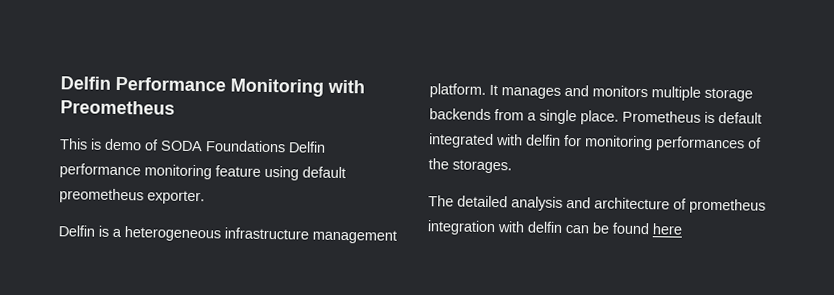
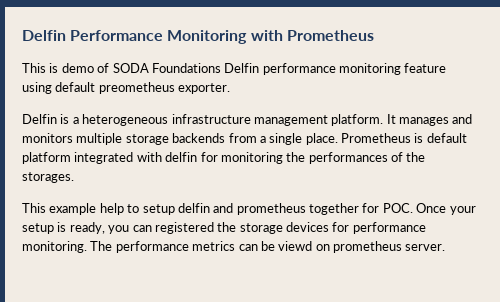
- Delfin Performance Monitoring with Preometheus
+ Delfin Performance Monitoring with Prometheus
- Prometheus is default integrated with delfin for monitoring performances of the storages.
+ Prometheus is default platform integrated with delfin for monitoring the performances of the storages.
- The detailed analysis and architecture of prometheus integration with delfin can be found here
+ This example help to setup delfin and prometheus together for POC. Once your setup is ready, you can registered the storage devices for performance monitoring. The performance metrics can be viewd on prometheus server.

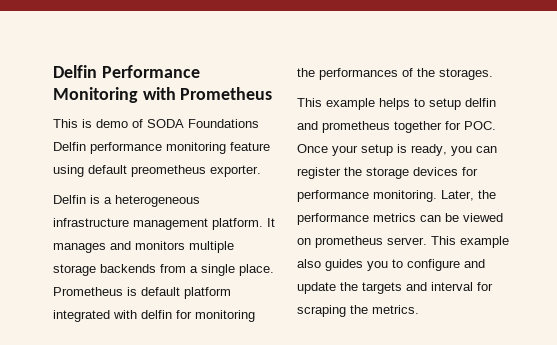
- This example help to setup delfin and prometheus together for POC. Once your setup is ready, you can registered the storage devices for performance monitoring.
+ This example helps to setup delfin and prometheus together for POC. Once your setup is ready, you can register the storage devices for performance monitoring.
- The performance metrics can be viewd on prometheus server.
+ Later, the performance metrics can be viewed on prometheus server.
+ This example also guides you to configure and update the targets and interval for scraping the metrics.

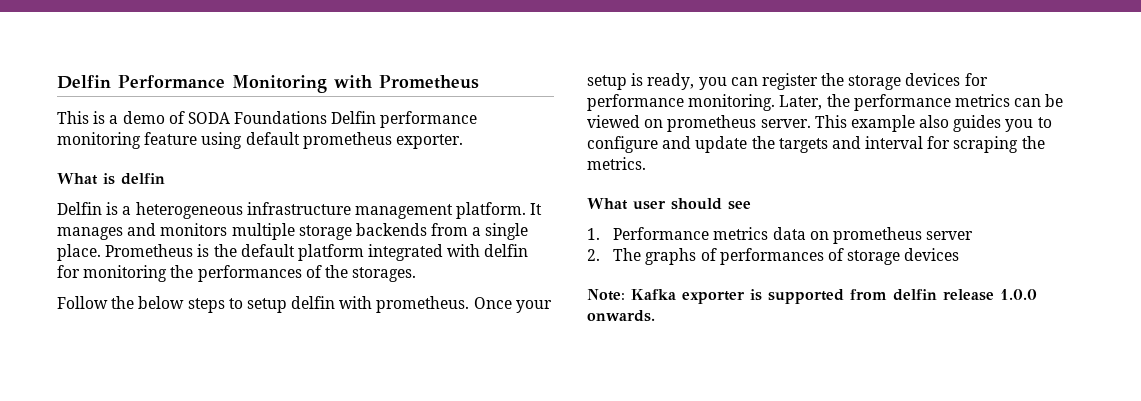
- This is demo of SODA Foundations Delfin performance monitoring feature using default preometheus exporter.
+ This is a demo of SODA Foundations Delfin performance monitoring feature using default prometheus exporter.
+ What is delfin
- Prometheus is default platform integrated with delfin for monitoring the performances of the storages.
+ Prometheus is the default platform integrated with delfin for monitoring the performances of the storages.
- This example helps to setup delfin and prometheus together for POC. Once your setup is ready, you can register the storage devices for performance monitoring.
+ Follow the below steps to setup delfin with prometheus. Once your setup is ready, you can register the storage devices for performance monitoring.
+ What user should see
+ 1. Performance metrics data on prometheus server
+ 2. The graphs of performances of storage devices
+ Note: Kafka exporter is supported from delfin release 1.0.0 onwards.

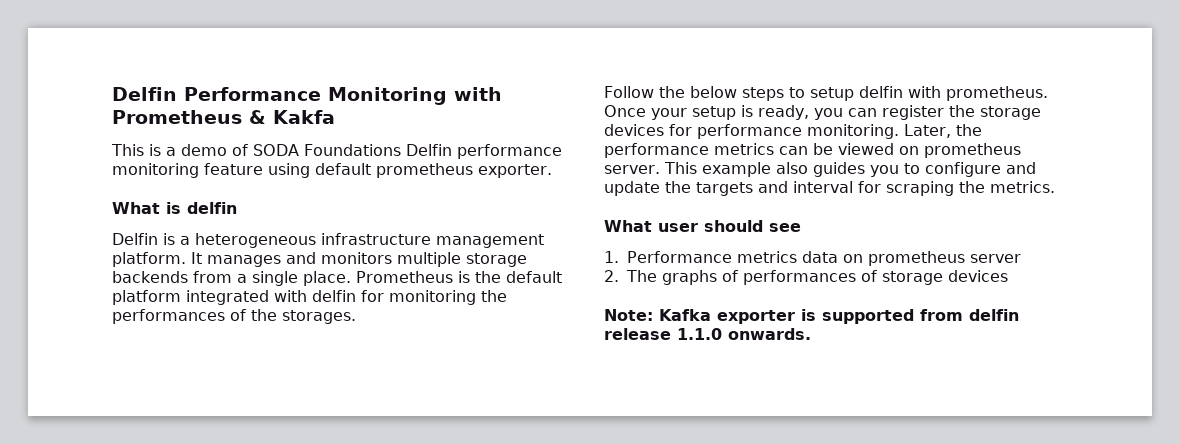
- Delfin Performance Monitoring with Prometheus
+ Delfin Performance Monitoring with Prometheus & Kakfa
- Note: Kafka exporter is supported from delfin release 1.0.0 onwards.
+ Note: Kafka exporter is supported from delfin release 1.1.0 onwards.

